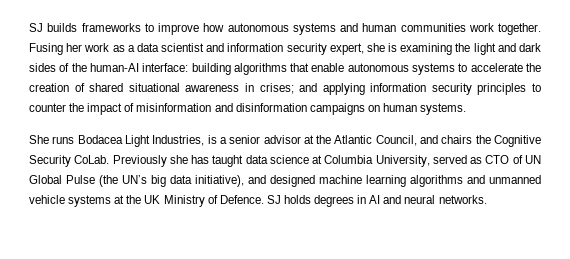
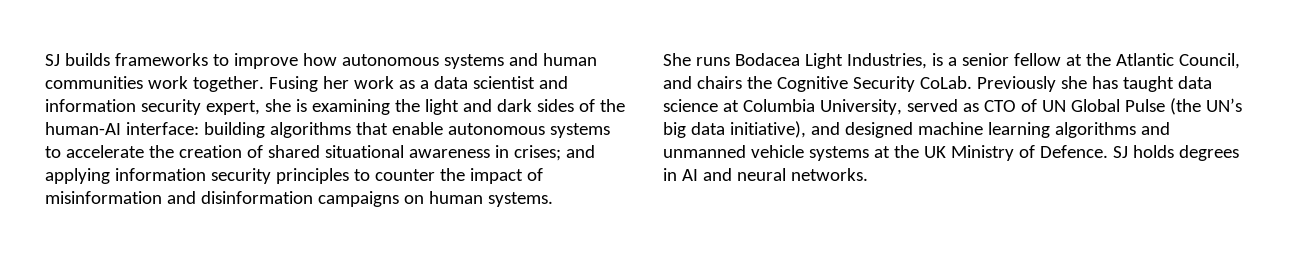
- She runs Bodacea Light Industries, is a senior advisor at the Atlantic Council, and chairs the Cognitive Security CoLab.
+ She runs Bodacea Light Industries, is a senior fellow at the Atlantic Council, and chairs the Cognitive Security CoLab.

